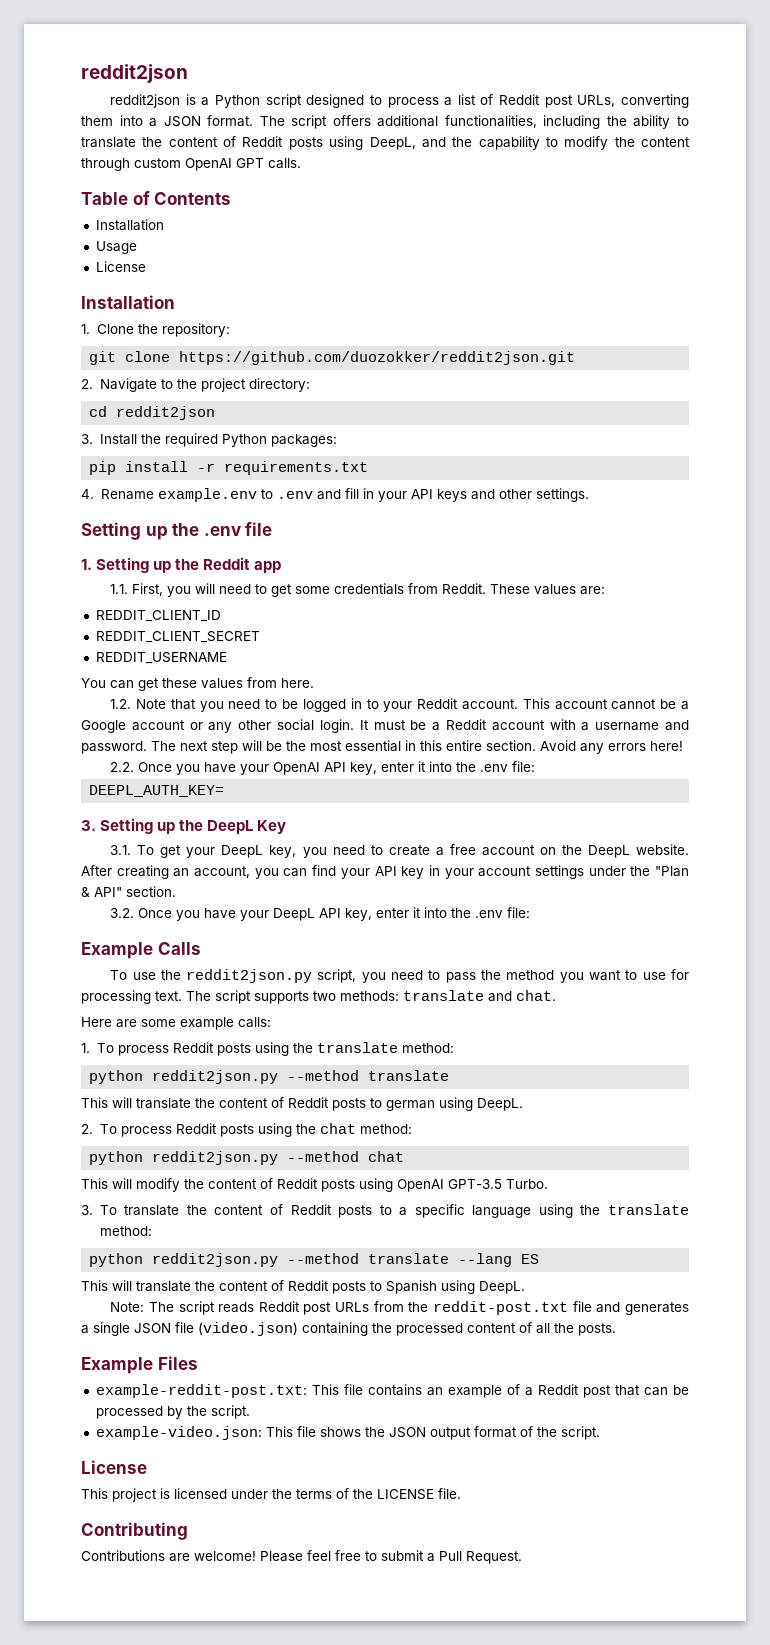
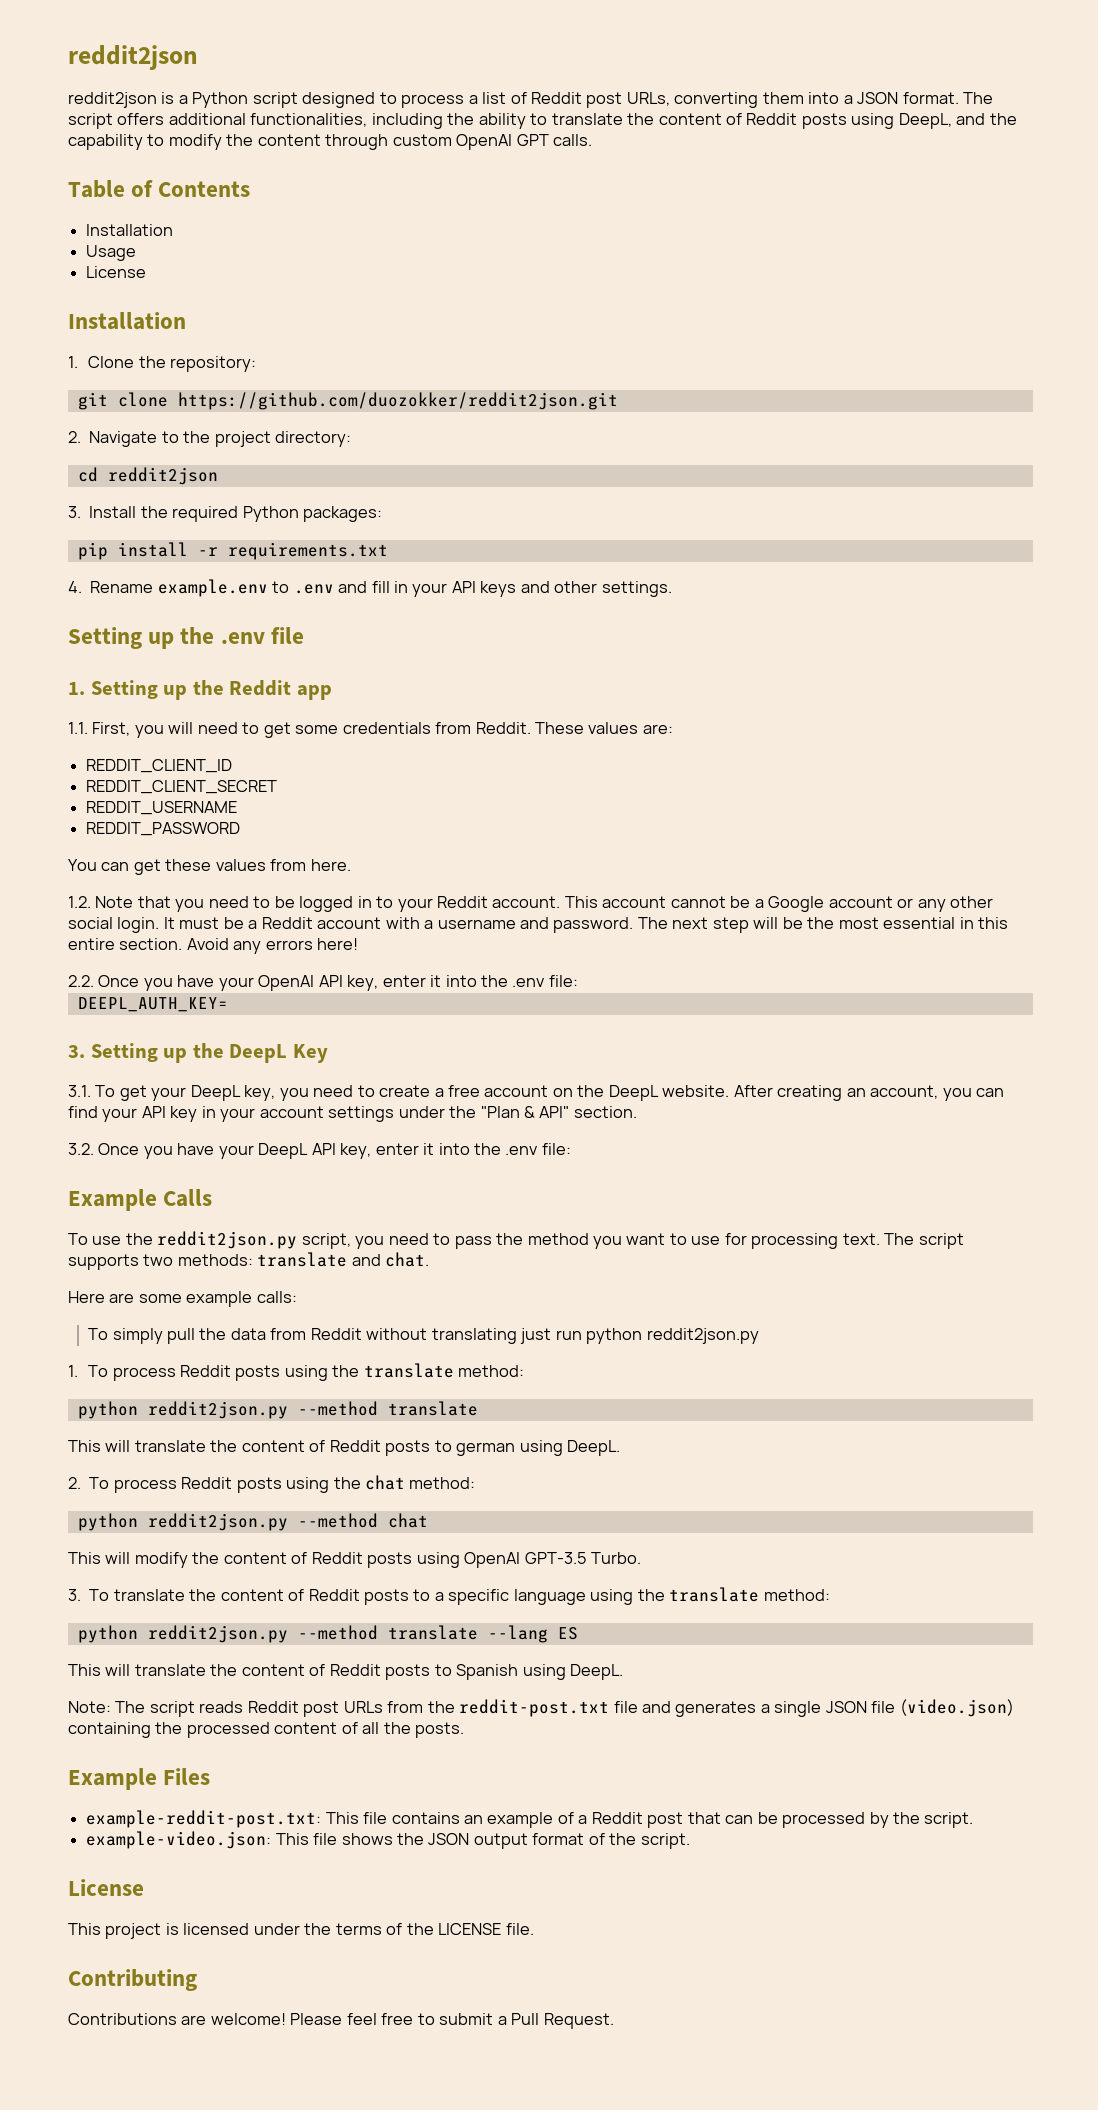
+ REDDIT_PASSWORD
+ To simply pull the data from Reddit without translating just run python reddit2json.py

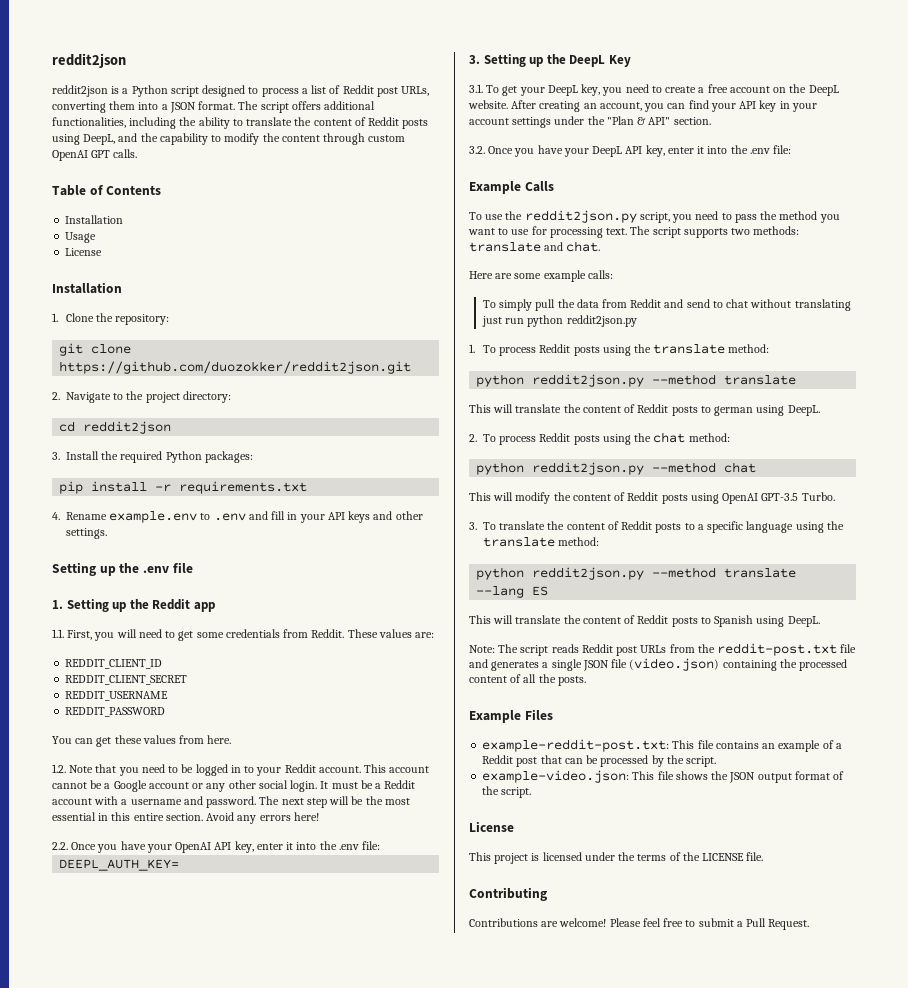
- To simply pull the data from Reddit without translating just run python reddit2json.py
+ To simply pull the data from Reddit and send to chat without translating just run python reddit2json.py

